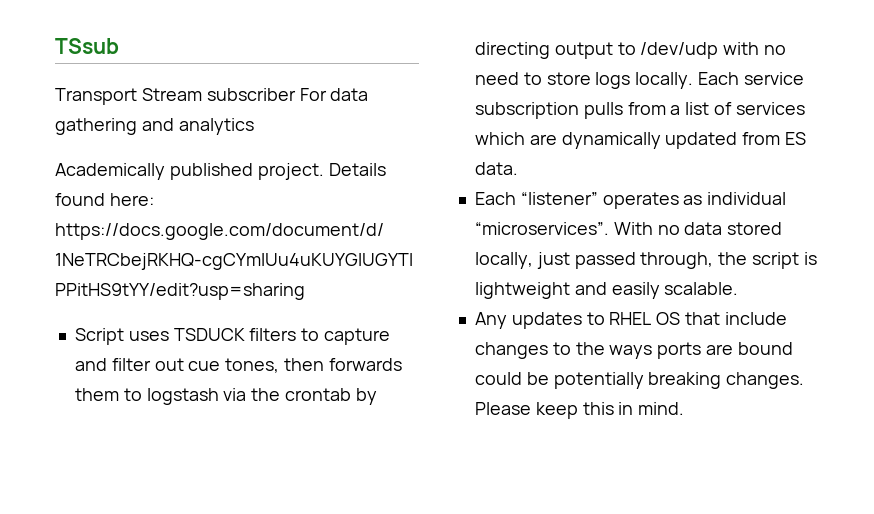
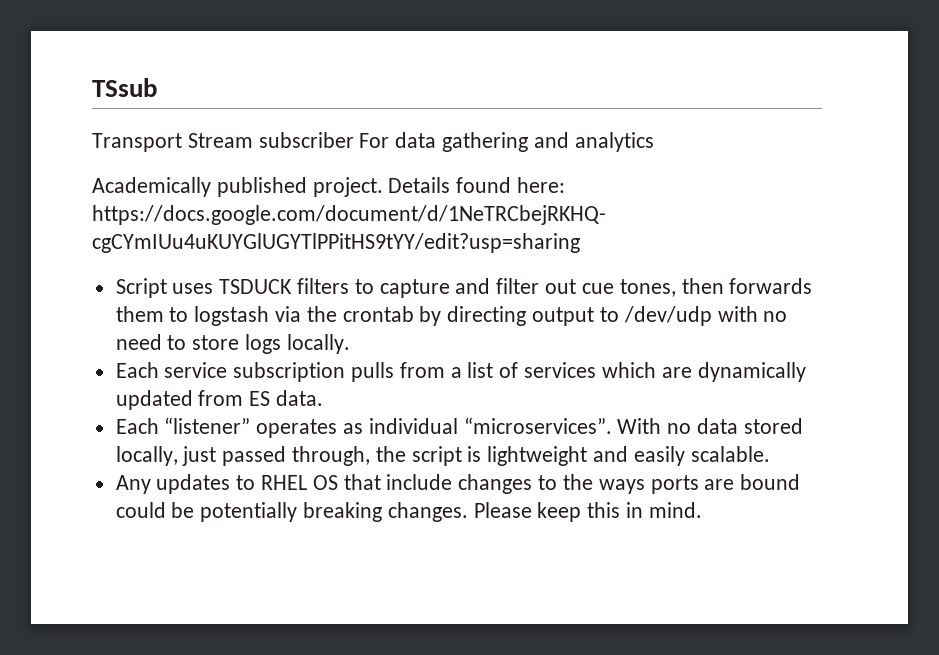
- Script uses TSDUCK filters to capture and filter out cue tones, then forwards them to logstash via the crontab by directing output to /dev/udp with no need to store logs locally. Each service subscription pulls from a list of services which are dynamically updated from ES data.
+ Script uses TSDUCK filters to capture and filter out cue tones, then forwards them to logstash via the crontab by directing output to /dev/udp with no need to store logs locally.
+ Each service subscription pulls from a list of services which are dynamically updated from ES data.

